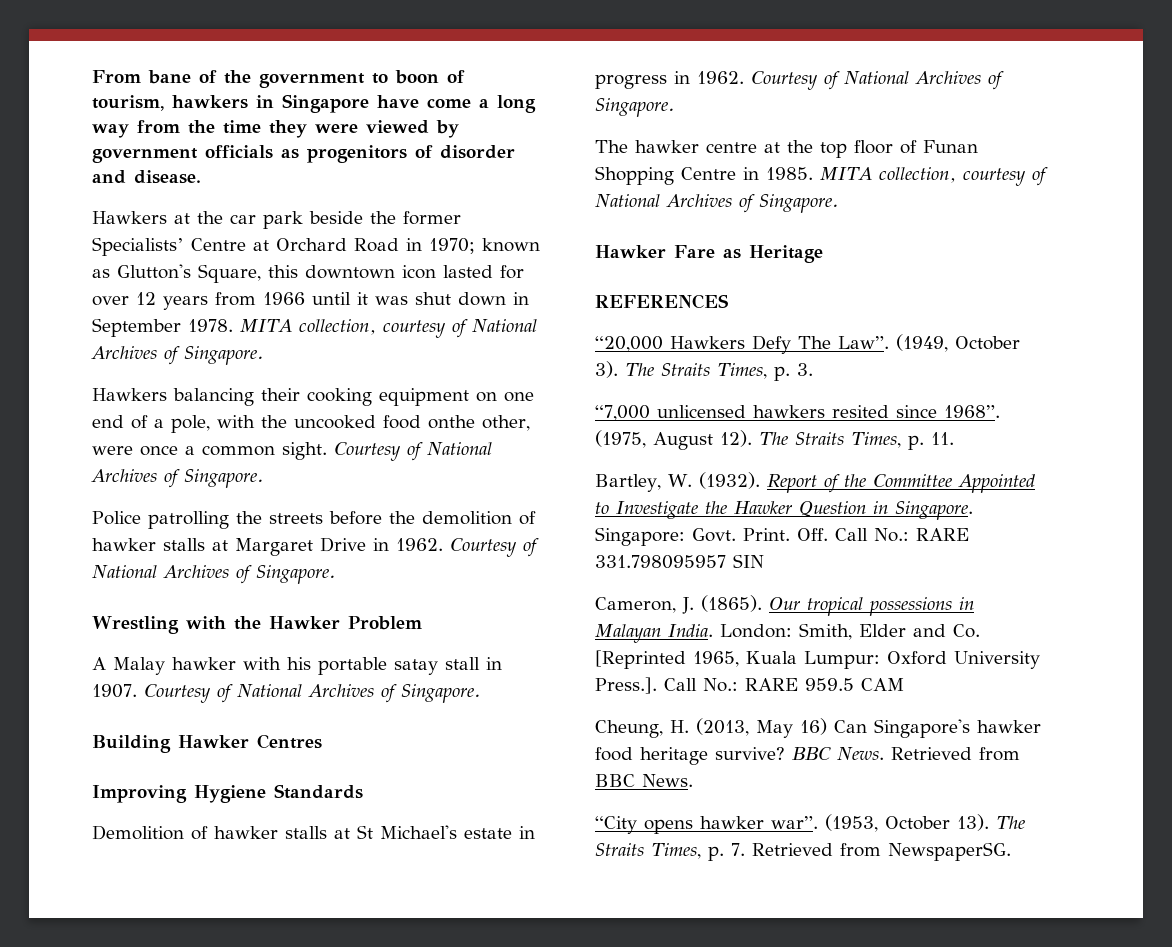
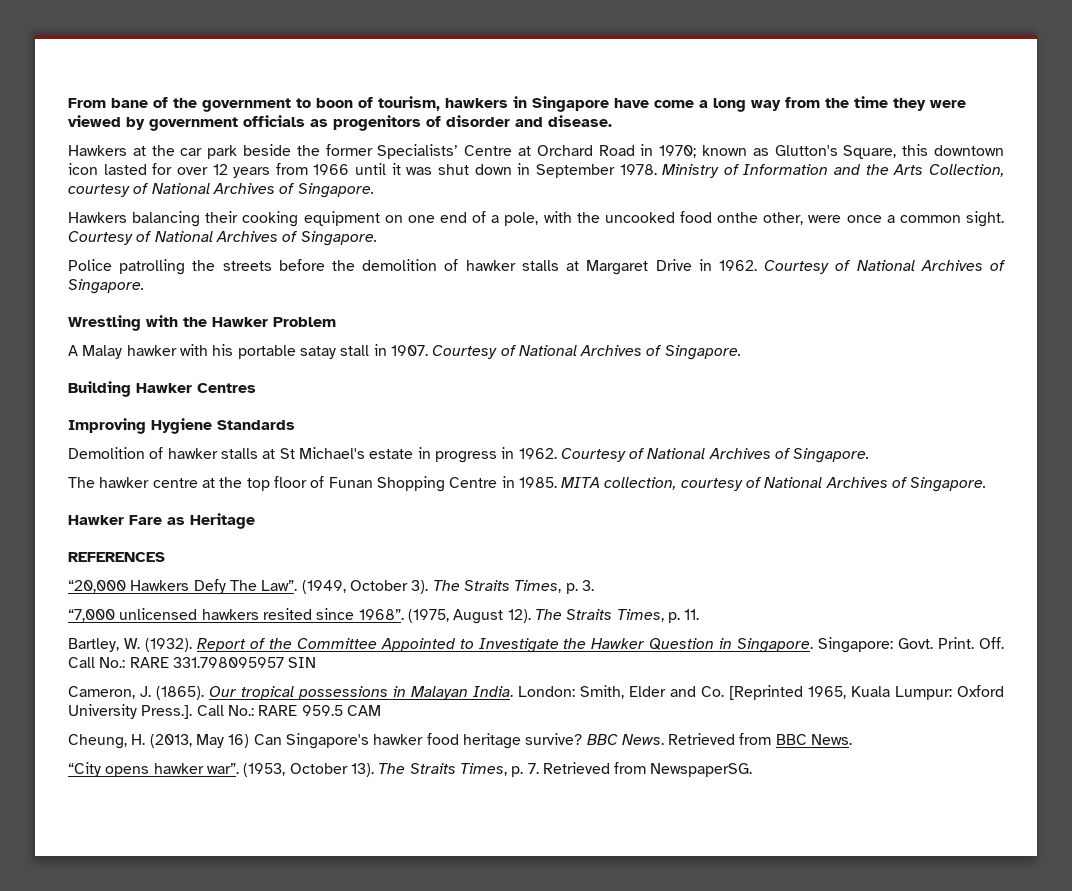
- Hawkers at the car park beside the former Specialists’ Centre at Orchard Road in 1970; known as Glutton's Square, this downtown icon lasted for over 12 years from 1966 until it was shut down in September 1978. MITA collection, courtesy of National Archives of Singapore.
+ Hawkers at the car park beside the former Specialists’ Centre at Orchard Road in 1970; known as Glutton's Square, this downtown icon lasted for over 12 years from 1966 until it was shut down in September 1978. Ministry of Information and the Arts Collection, courtesy of National Archives of Singapore.

